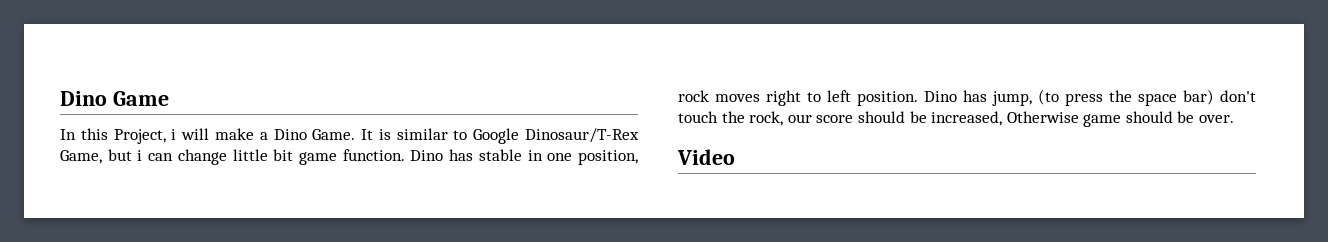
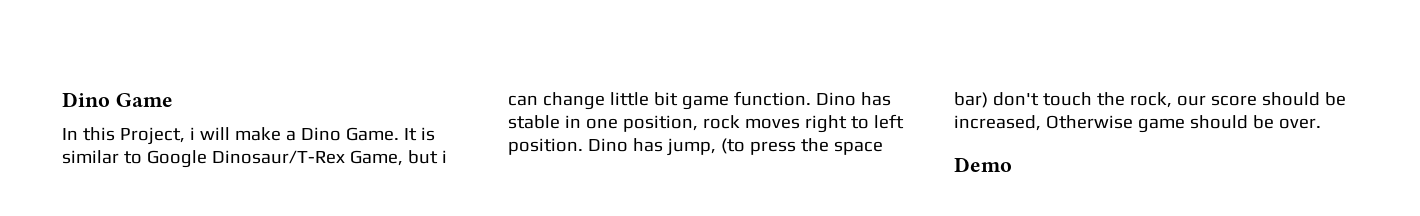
- Video
+ Demo

